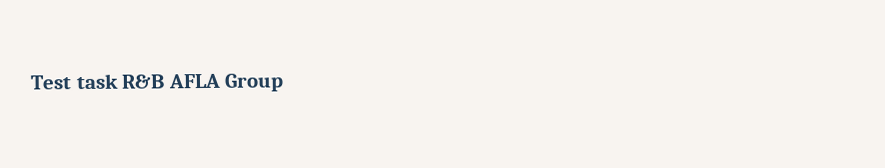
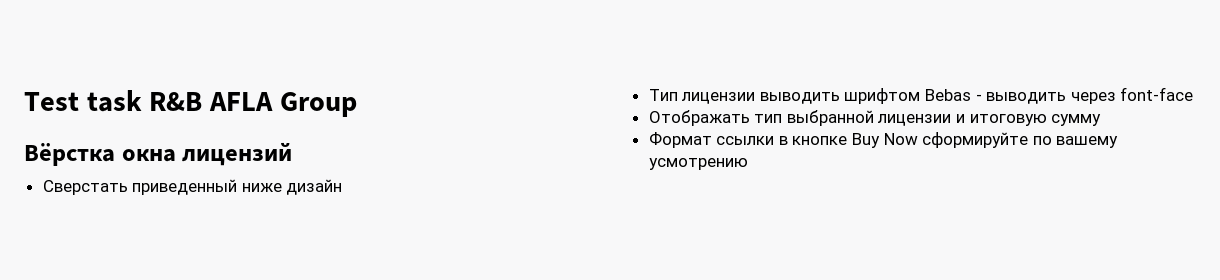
+ Вёрстка окна лицензий
+ Сверстать приведенный ниже дизайн
+ Тип лицензии выводить шрифтом Bebas - выводить через font-face
+ Отображать тип выбранной лицензии и итоговую сумму
+ Формат ссылки в кнопке Buy Now сформируйте по вашему усмотрению

